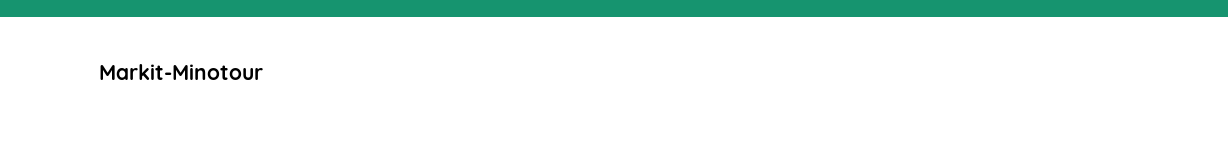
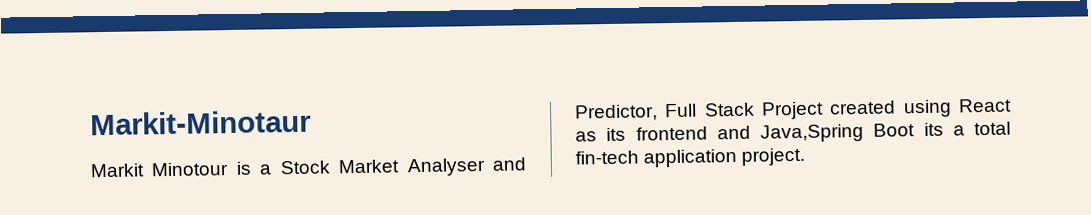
- Markit-Minotour
+ Markit-Minotaur
+ Markit Minotour is a Stock Market Analyser and Predictor, Full Stack Project created using React as its frontend and Java,Spring Boot its a total fin-tech application project.

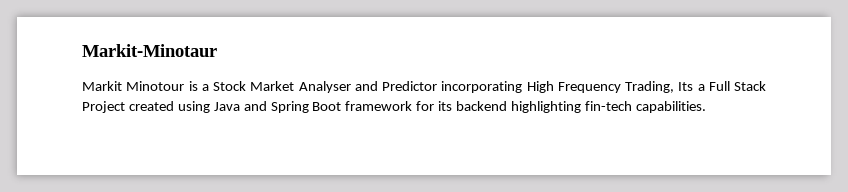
- Markit Minotour is a Stock Market Analyser and Predictor, Full Stack Project created using React as its frontend and Java,Spring Boot its a total fin-tech application project.
+ Markit Minotour is a Stock Market Analyser and Predictor incorporating High Frequency Trading, Its a Full Stack Project created using Java and Spring Boot framework for its backend highlighting fin-tech capabilities.

